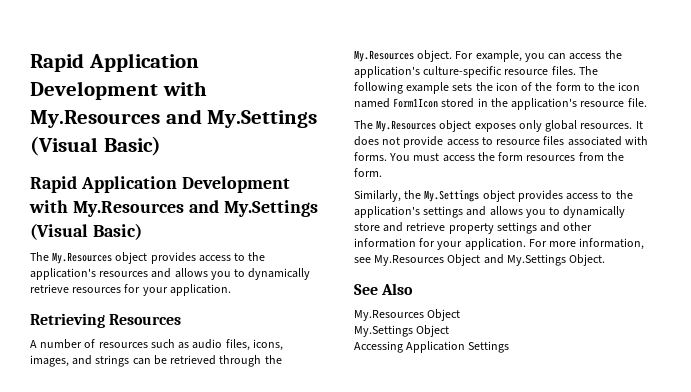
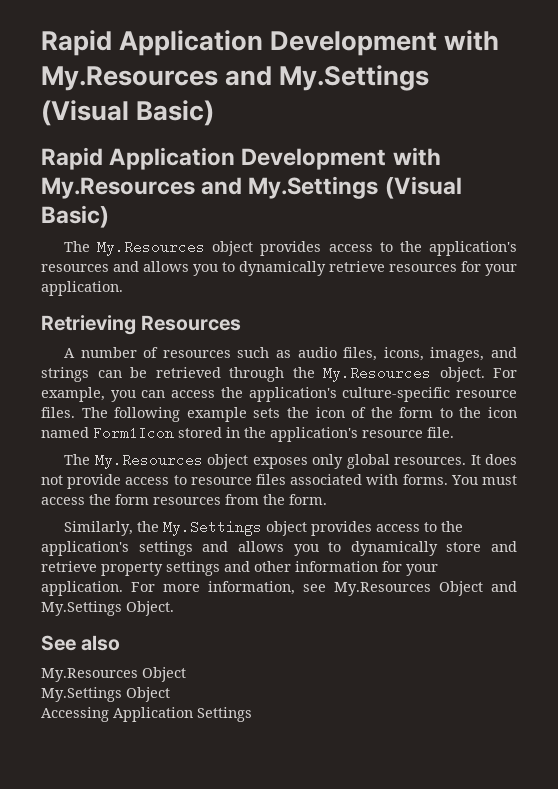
- See Also
+ See also

